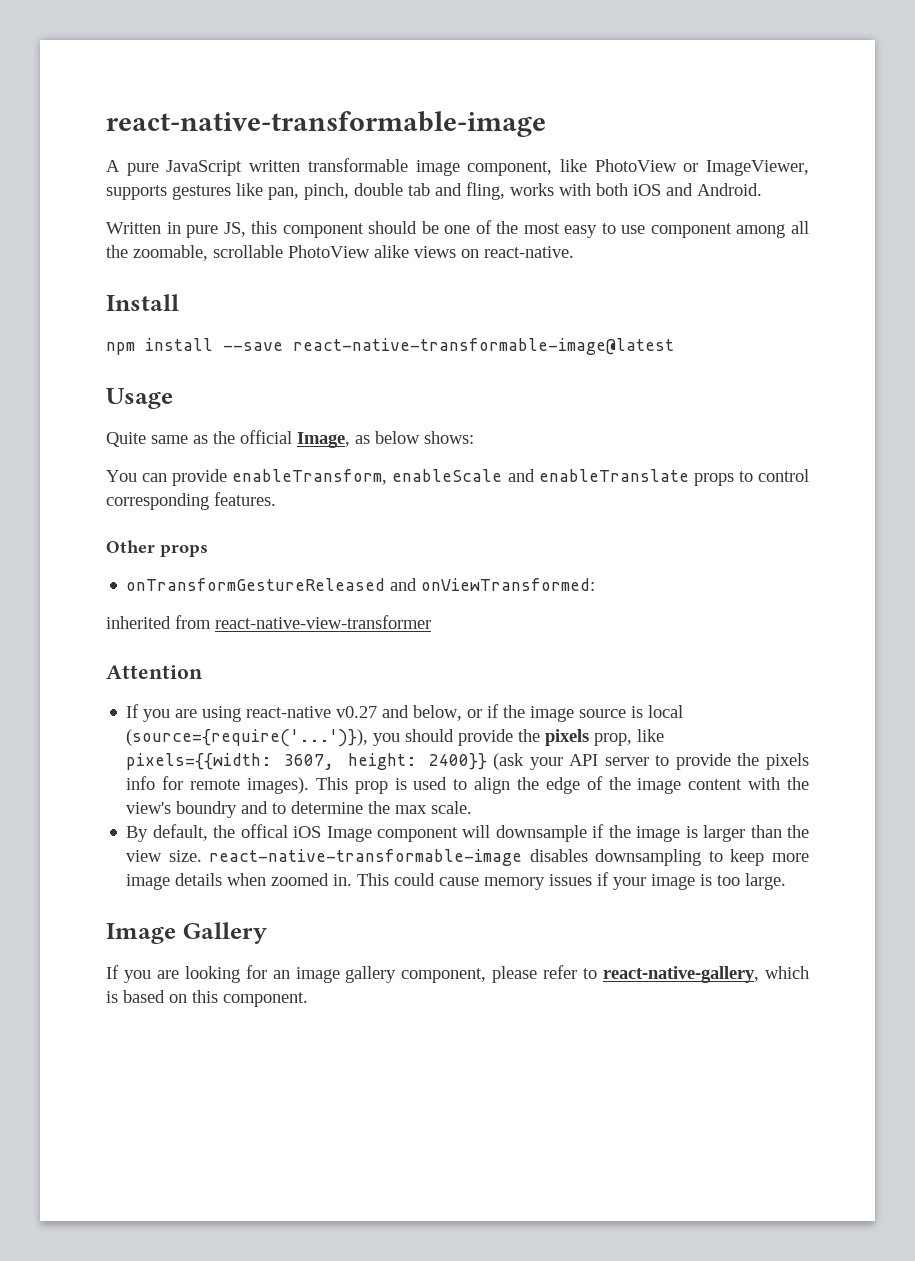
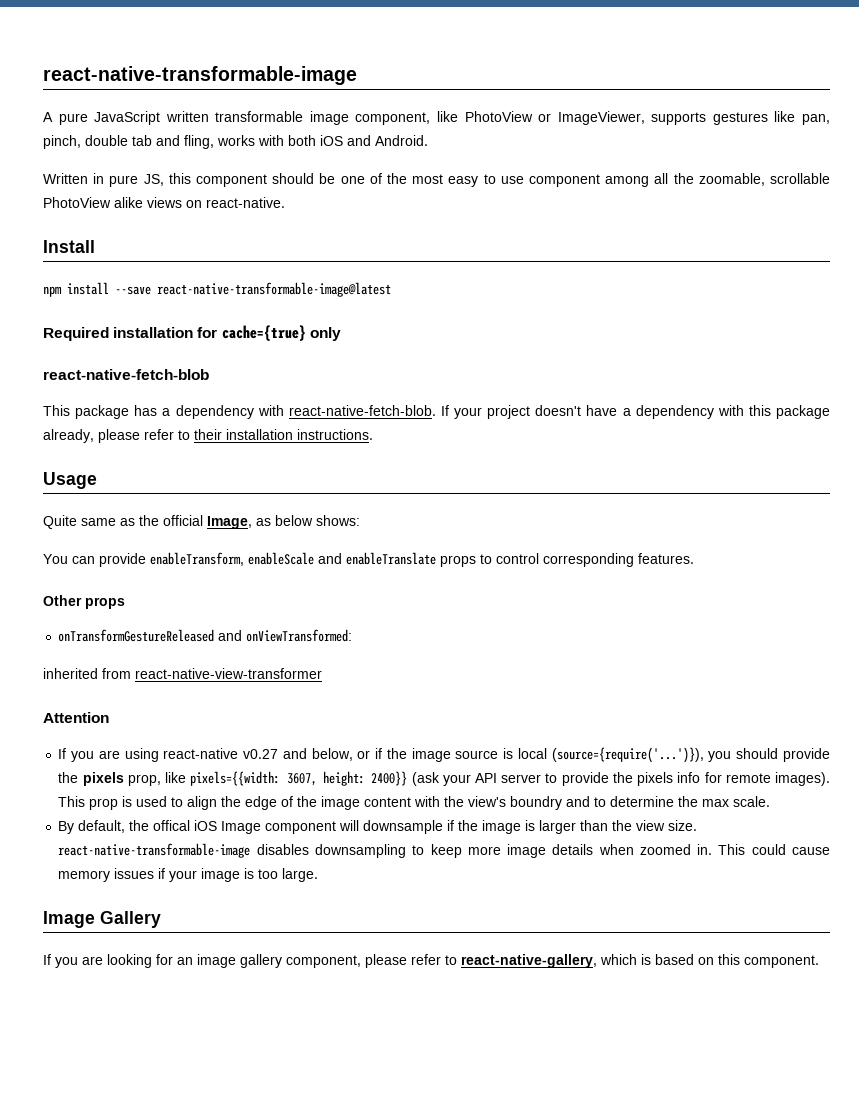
+ Required installation for cache={true} only
+ react-native-fetch-blob
+ This package has a dependency with react-native-fetch-blob. If your project doesn't have a dependency with this package already, please refer to their installation instructions.

